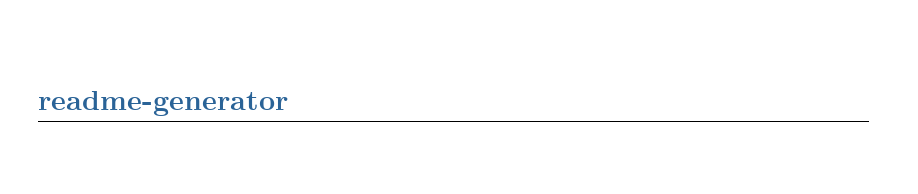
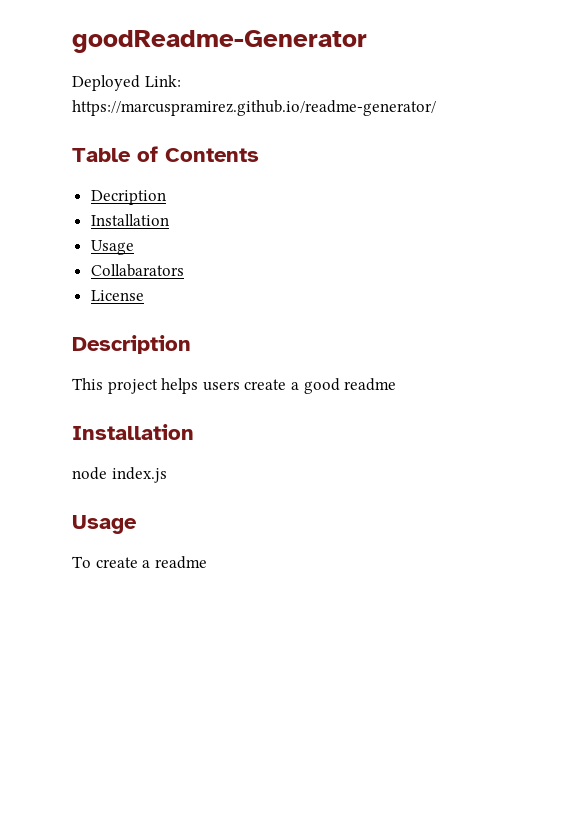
- readme-generator
+ goodReadme-Generator
+ Deployed Link: https://marcuspramirez.github.io/readme-generator/
+ Table of Contents
+ Decription
+ Installation
+ Usage
+ Collabarators
+ License
+ Description
+ This project helps users create a good readme
+ Installation
+ node index.js
+ Usage
+ To create a readme

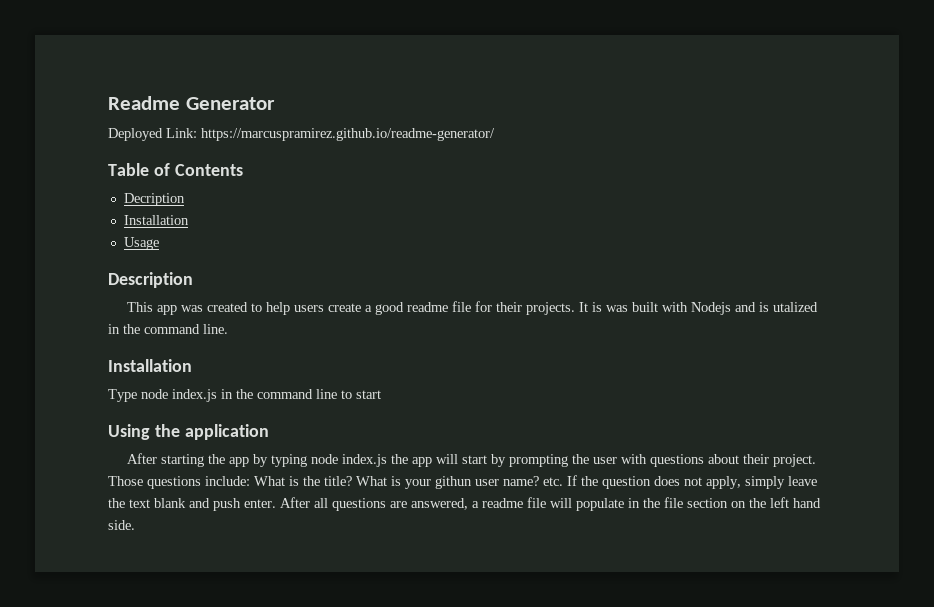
- goodReadme-Generator
+ Readme Generator
- Collabarators
- License
- This project helps users create a good readme
+ This app was created to help users create a good readme file for their projects. It is was built with Nodejs and is utalized in the command line.
  Installation
- node index.js
- Usage
- To create a readme
+ Type node index.js in the command line to start
+ Using the application
+ After starting the app by typing node index.js the app will start by prompting the user with questions about their project. Those questions include: What is the title? What is your githun user name? etc. If the question does not apply, simply leave the text blank and push enter. After all questions are answered, a readme file will populate in the file section on the left hand side.

